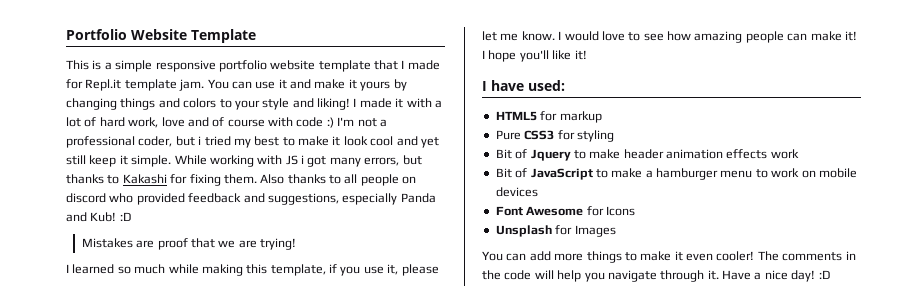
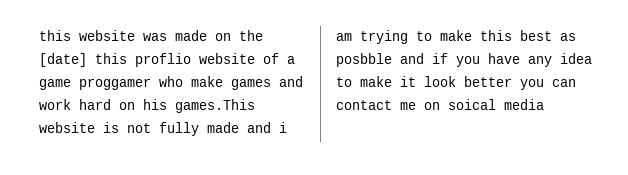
- Portfolio Website Template
- This is a simple responsive portfolio website template that I made for Repl.it template jam. You can use it and make it yours by changing things and colors to your style and liking! I made it with a lot of hard work, love and of course with code :) I'm not a professional coder, but i tried my best to make it look cool and yet still keep it simple. While working with JS i got many errors, but thanks to Kakashi for fixing them. Also thanks to all people on discord who provided feedback and suggestions, especially Panda and Kub! :D
- Mistakes are proof that we are trying!
- I learned so much while making this template, if you use it, please let me know. I would love to see how amazing people can make it! I hope you'll like it!
- I have used:
- HTML5 for markup
- Pure CSS3 for styling
- Bit of Jquery to make header animation effects work
- Bit of JavaScript to make a hamburger menu to work on mobile devices
- Font Awesome for Icons
- Unsplash for Images
- You can add more things to make it even cooler! The comments in the code will help you navigate through it. Have a nice day! :D
+ this website was made on the [date] this proflio website of a game proggamer who make games and work hard on his games.This website is not fully made and i am trying to make this best as posbble and if you have any idea to make it look better you can contact me on soical media

